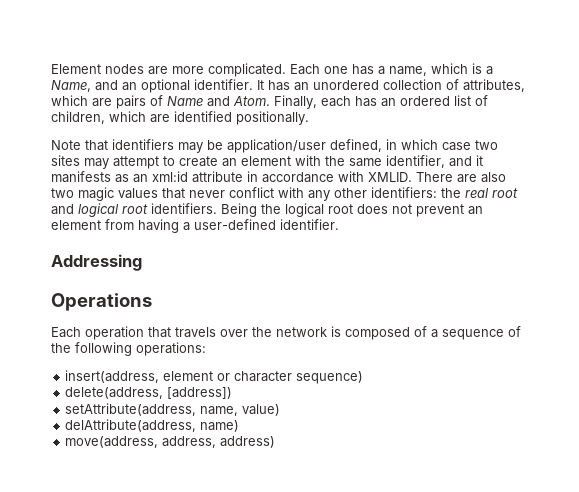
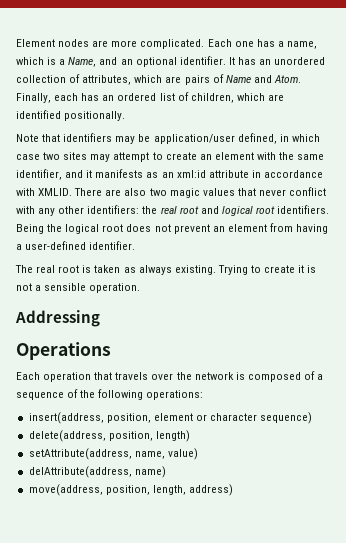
+ The real root is taken as always existing. Trying to create it is not a sensible operation.
- insert(address, element or character sequence)
+ insert(address, position, element or character sequence)
- delete(address, [address])
+ delete(address, position, length)
- move(address, address, address)
+ move(address, position, length, address)

